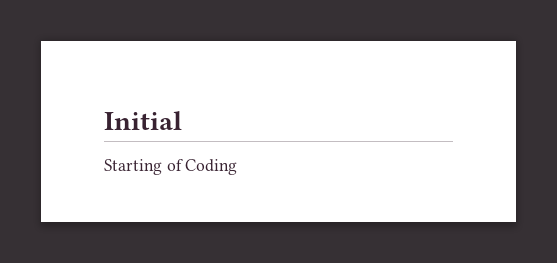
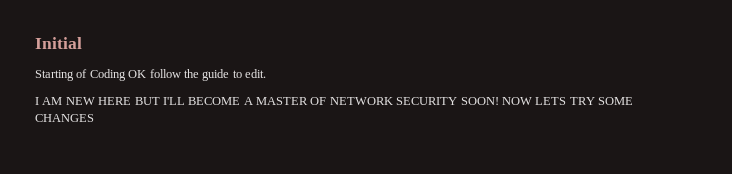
- Starting of Coding
+ Starting of Coding OK follow the guide to edit.
+ I AM NEW HERE BUT I'LL BECOME A MASTER OF NETWORK SECURITY SOON! NOW LETS TRY SOME CHANGES

